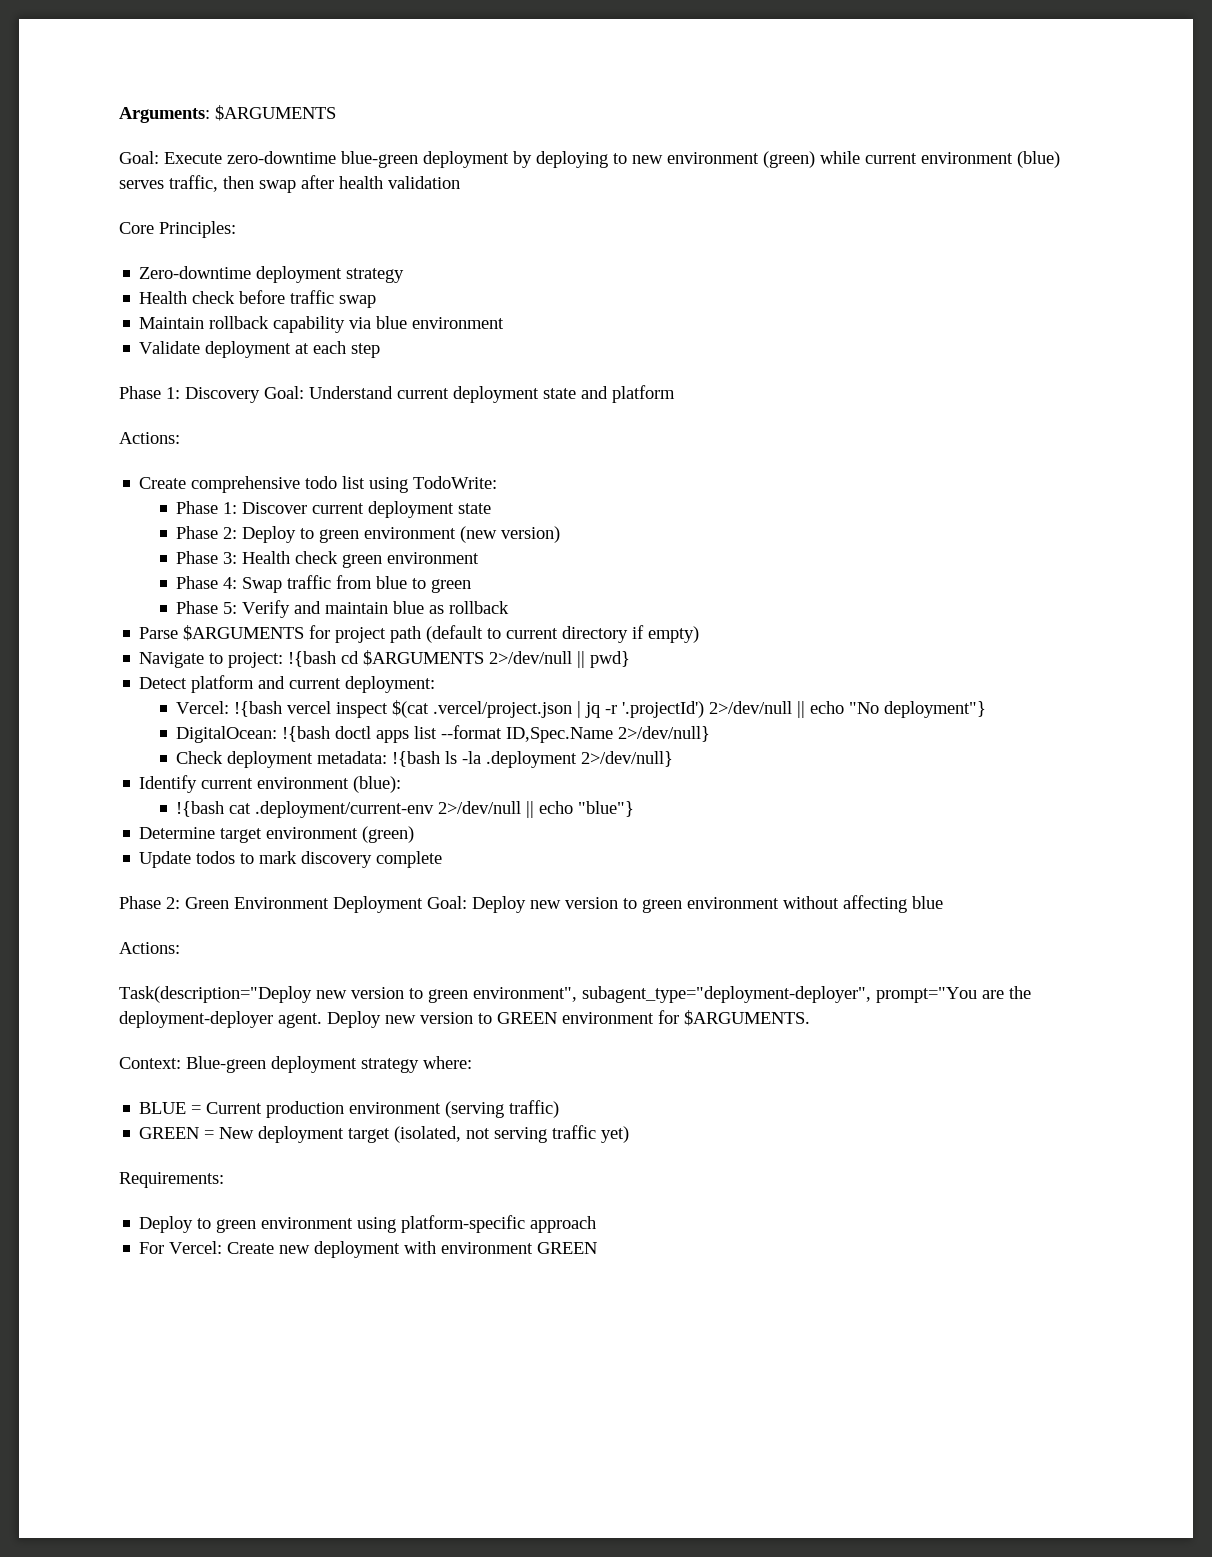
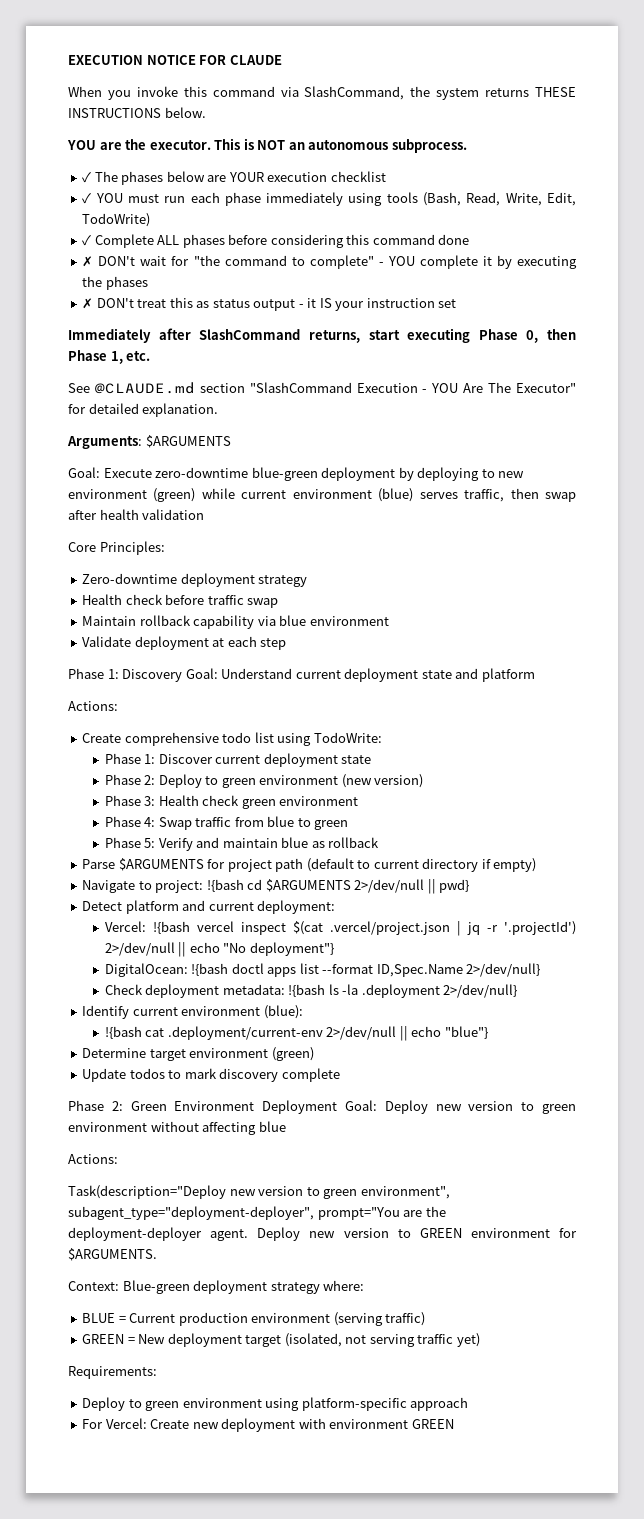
+ EXECUTION NOTICE FOR CLAUDE
+ When you invoke this command via SlashCommand, the system returns THESE INSTRUCTIONS below.
+ YOU are the executor. This is NOT an autonomous subprocess.
+ ✓ The phases below are YOUR execution checklist
+ ✓ YOU must run each phase immediately using tools (Bash, Read, Write, Edit, TodoWrite)
+ ✓ Complete ALL phases before considering this command done
+ ✗ DON't wait for "the command to complete" - YOU complete it by executing the phases
+ ✗ DON't treat this as status output - it IS your instruction set
+ Immediately after SlashCommand returns, start executing Phase 0, then Phase 1, etc.
+ See @CLAUDE.md section "SlashCommand Execution - YOU Are The Executor" for detailed explanation.

